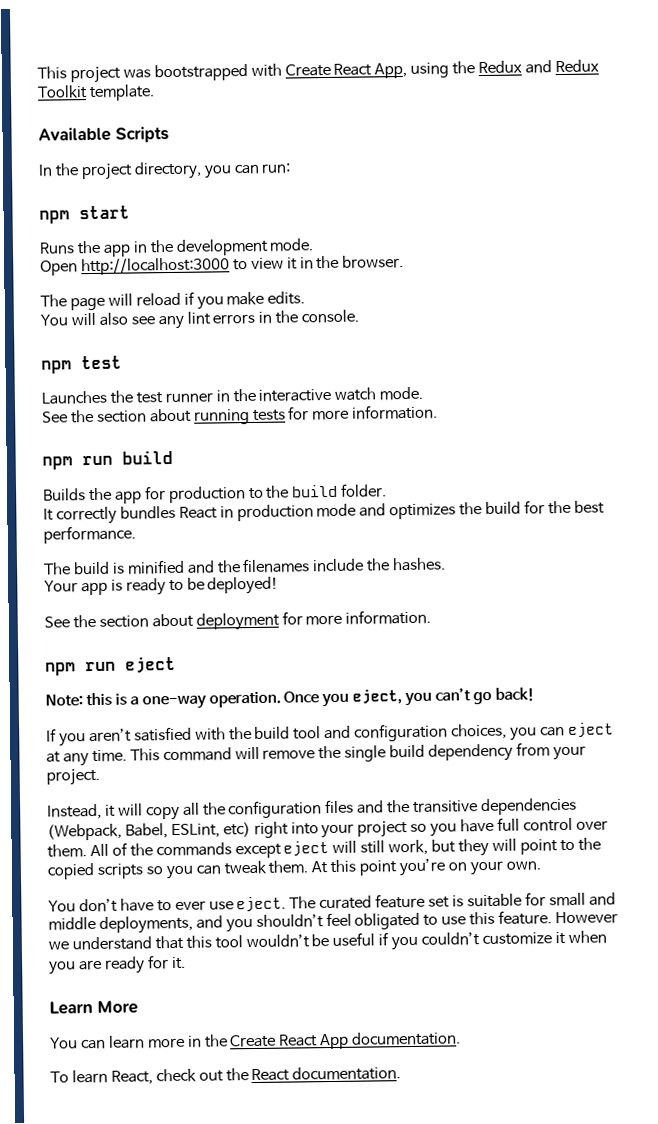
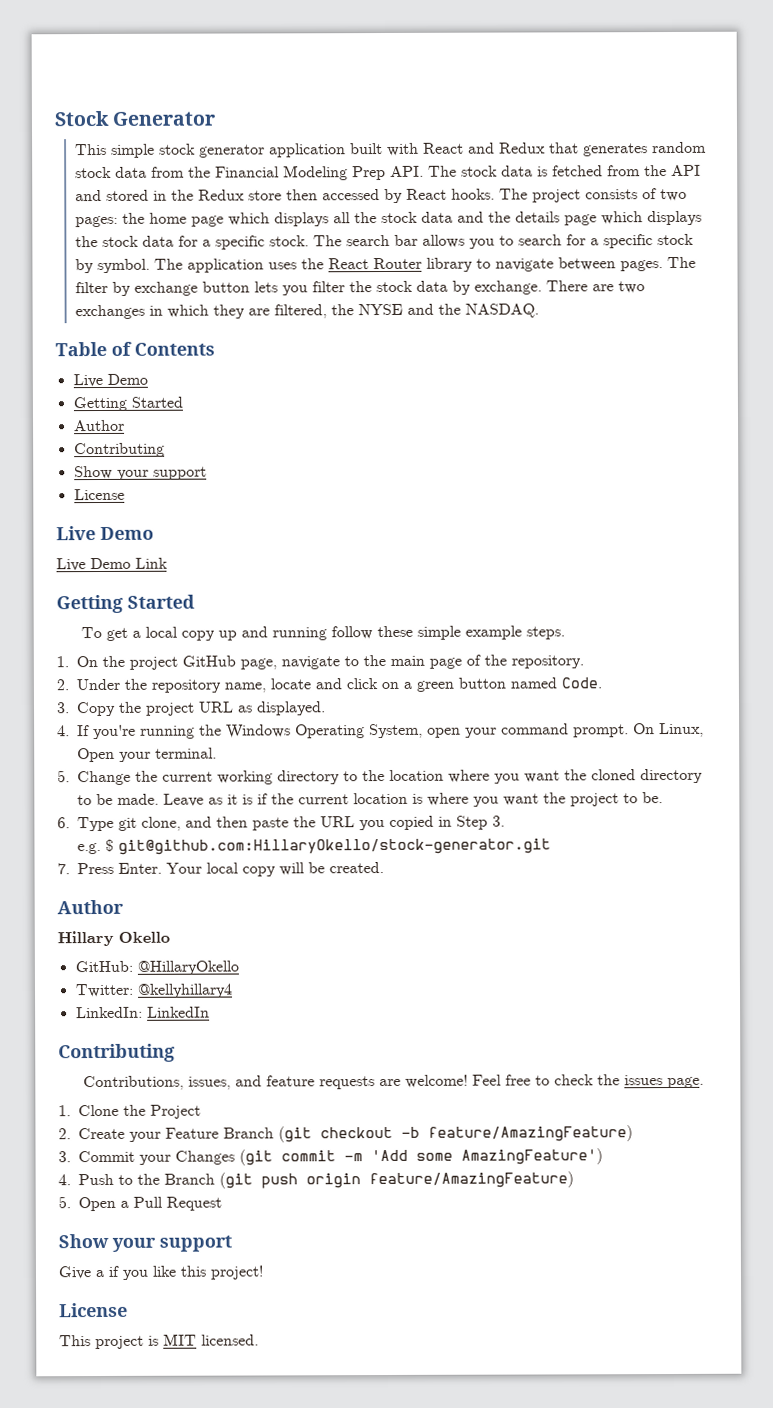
- This project was bootstrapped with Create React App, using the Redux and Redux Toolkit template.
- Available Scripts
- In the project directory, you can run:
- npm start
- Runs the app in the development mode.
- Open http://localhost:3000 to view it in the browser.
- The page will reload if you make edits.
- You will also see any lint errors in the console.
- npm test
- Launches the test runner in the interactive watch mode.
- See the section about running tests for more information.
- npm run build
- Builds the app for production to the build folder.
- It correctly bundles React in production mode and optimizes the build for the best performance.
- The build is minified and the filenames include the hashes.
- Your app is ready to be deployed!
- See the section about deployment for more information.
- npm run eject
- Note: this is a one-way operation. Once you eject, you can’t go back!
- If you aren’t satisfied with the build tool and configuration choices, you can eject at any time. This command will remove the single build dependency from your project.
- Instead, it will copy all the configuration files and the transitive dependencies (Webpack, Babel, ESLint, etc) right into your project so you have full control over them. All of the commands except eject will still work, but they will point to the copied scripts so you can tweak them. At this point you’re on your own.
- You don’t have to ever use eject. The curated feature set is suitable for small and middle deployments, and you shouldn’t feel obligated to use this feature. However we understand that this tool wouldn’t be useful if you couldn’t customize it when you are ready for it.
- Learn More
- You can learn more in the Create React App documentation.
- To learn React, check out the React documentation.
+ Stock Generator
+ This simple stock generator application built with React and Redux that generates random stock data from the Financial Modeling Prep API. The stock data is fetched from the API and stored in the Redux store then accessed by React hooks. The project consists of two pages: the home page which displays all the stock data and the details page which displays the stock data for a specific stock. The search bar allows you to search for a specific stock by symbol. The application uses the React Router library to navigate between pages. The filter by exchange button lets you filter the stock data by exchange. There are two exchanges in which they are filtered, the NYSE and the NASDAQ.
+ Table of Contents
+ Live Demo
+ Getting Started
+ Author
+ Contributing
+ Show your support
+ License
+ Live Demo
+ Live Demo Link
+ Getting Started
+ To get a local copy up and running follow these simple example steps.
+ 1. On the project GitHub page, navigate to the main page of the repository.
+ 2. Under the repository name, locate and click on a green button named Code.
+ 3. Copy the project URL as displayed.
+ 4. If you're running the Windows Operating System, open your command prompt. On Linux, Open your terminal.
+ 5. Change the current working directory to the location where you want the cloned directory to be made. Leave as it is if the current location is where you want the project to be.
+ 6. Type git clone, and then paste the URL you copied in Step 3.
+ e.g. $ git@github.com:HillaryOkello/stock-generator.git
+ 7. Press Enter. Your local copy will be created.
+ Author
+ Hillary Okello
+ GitHub: @HillaryOkello
+ Twitter: @kellyhillary4
+ LinkedIn: LinkedIn
+ Contributing
+ Contributions, issues, and feature requests are welcome! Feel free to check the issues page.
+ 1. Clone the Project
+ 2. Create your Feature Branch (git checkout -b feature/AmazingFeature)
+ 3. Commit your Changes (git commit -m 'Add some AmazingFeature')
+ 4. Push to the Branch (git push origin feature/AmazingFeature)
+ 5. Open a Pull Request
+ Show your support
+ Give a if you like this project!
+ License
+ This project is MIT licensed.

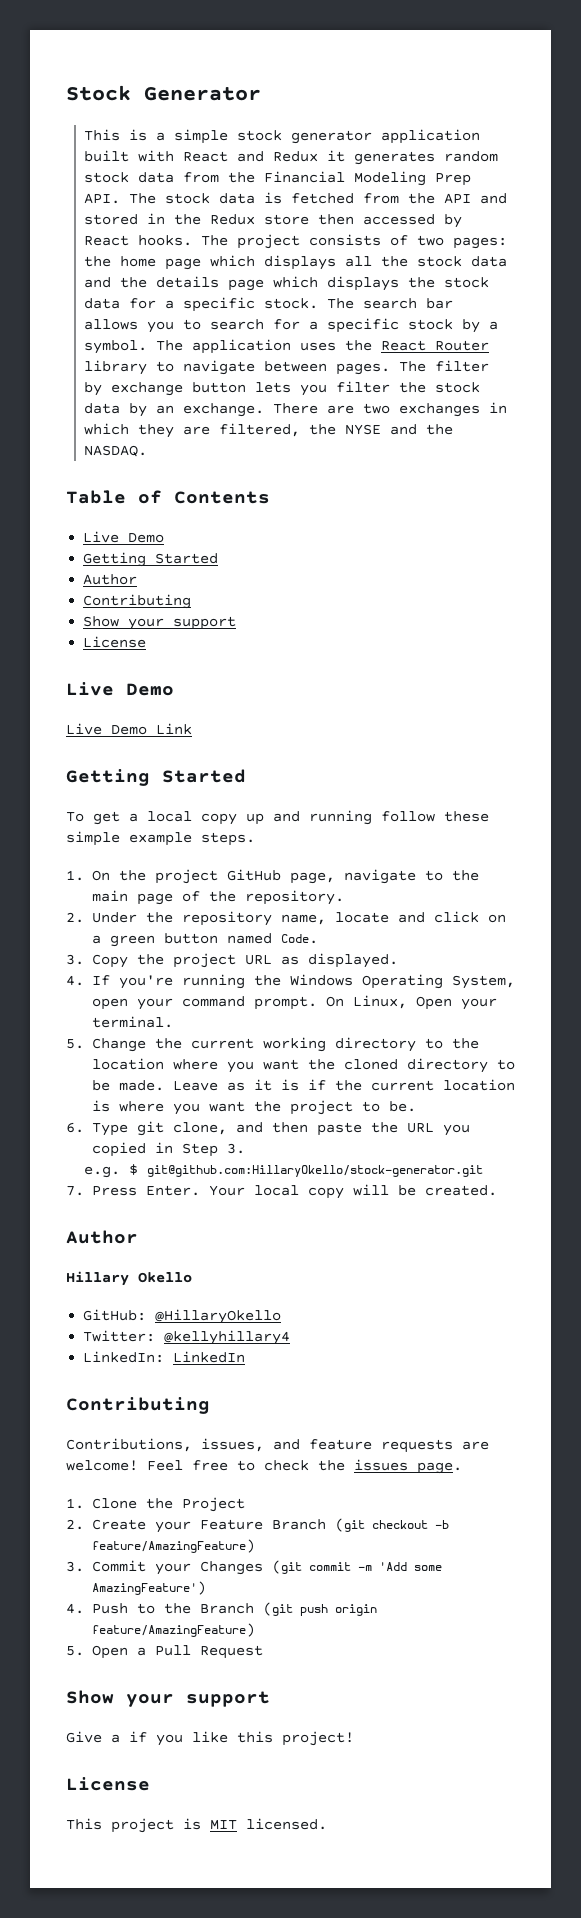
- This simple stock generator application built with React and Redux that generates random stock data from the Financial Modeling Prep API. The stock data is fetched from the API and stored in the Redux store then accessed by React hooks.
+ This is a simple stock generator application built with React and Redux it generates random stock data from the Financial Modeling Prep API. The stock data is fetched from the API and stored in the Redux store then accessed by React hooks.
- The search bar allows you to search for a specific stock by symbol.
+ The search bar allows you to search for a specific stock by a symbol.
- The filter by exchange button lets you filter the stock data by exchange.
+ The filter by exchange button lets you filter the stock data by an exchange.

